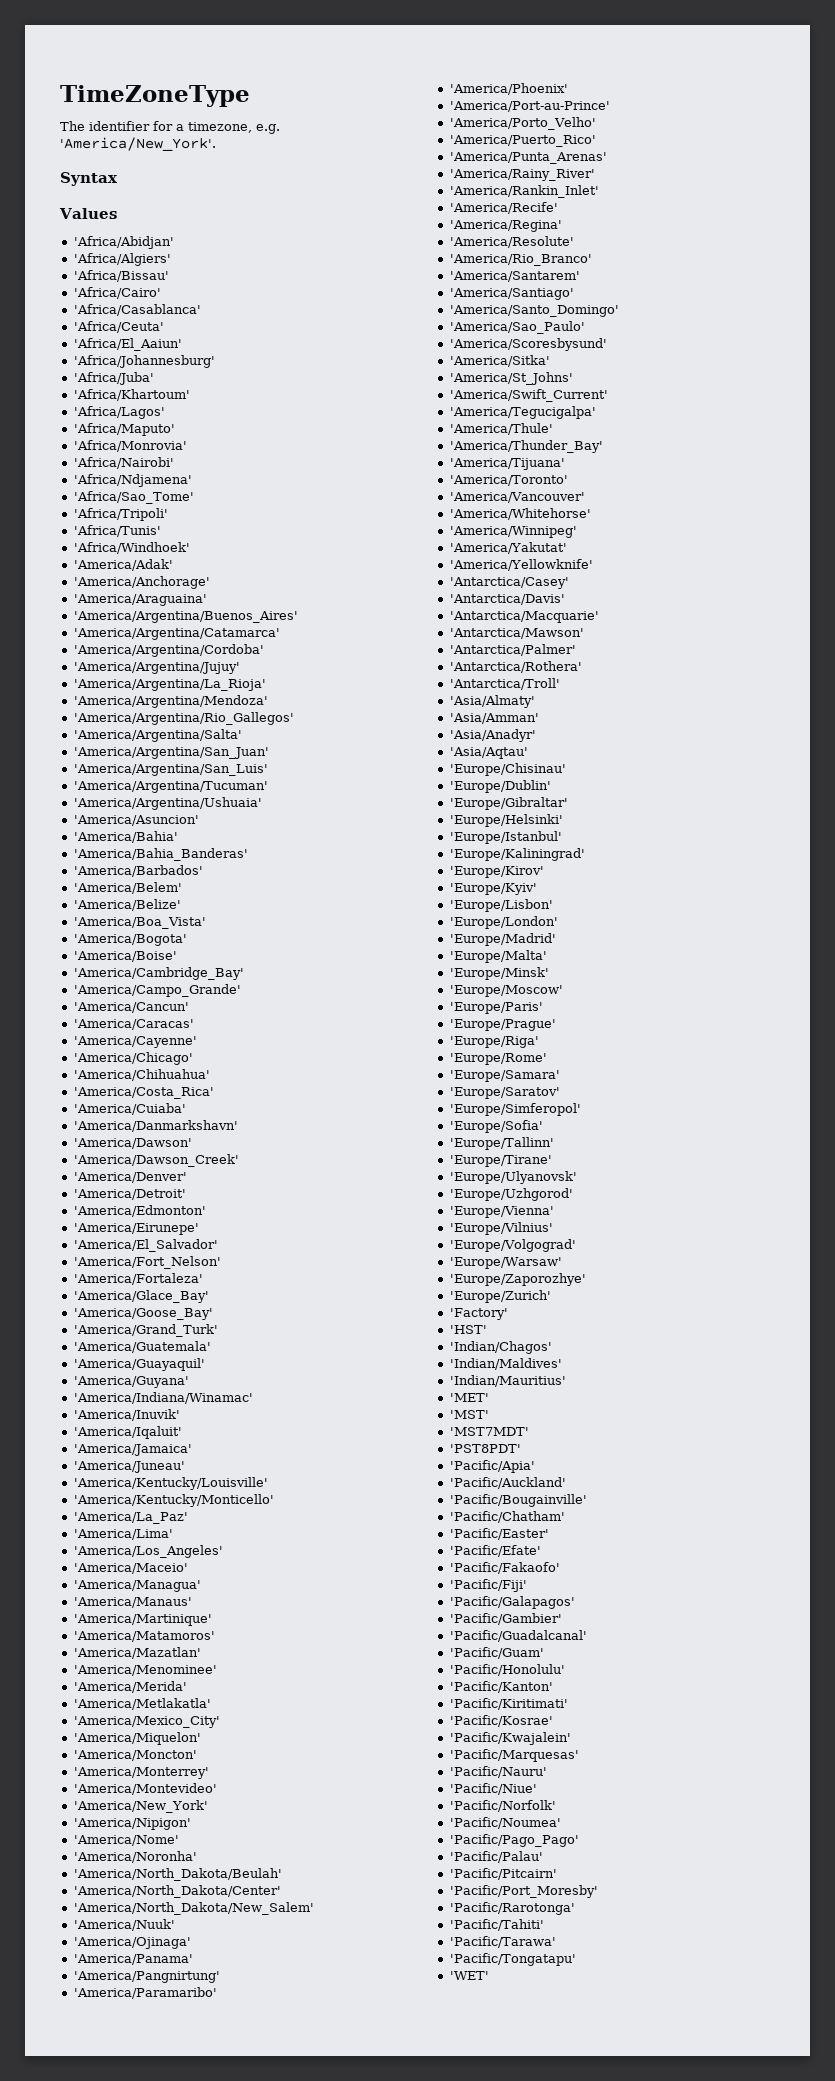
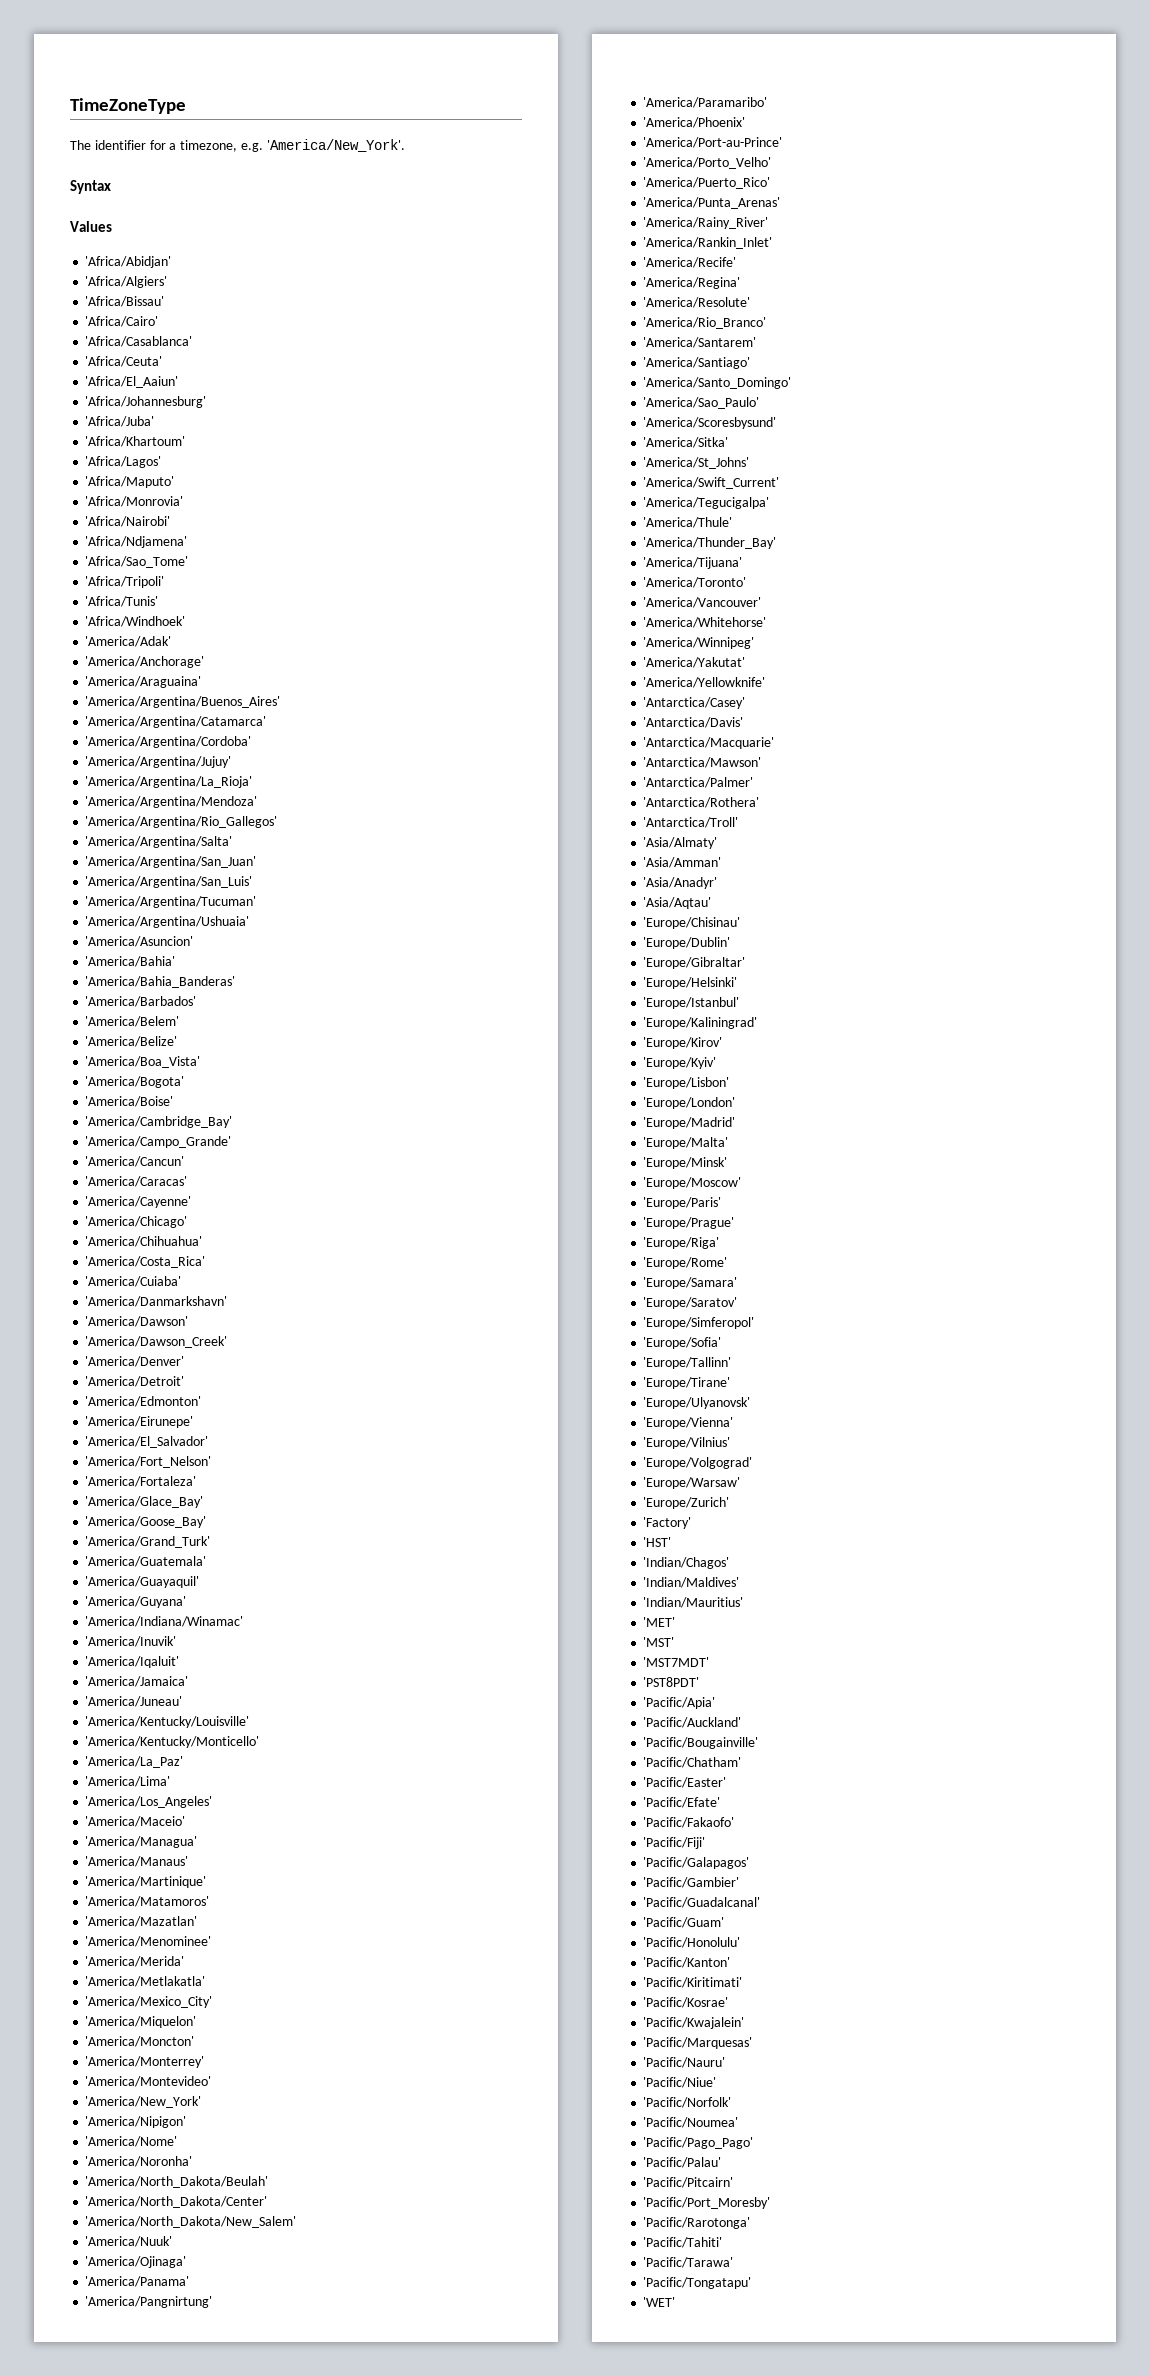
- 'Europe/Uzhgorod'
- 'Europe/Zaporozhye'

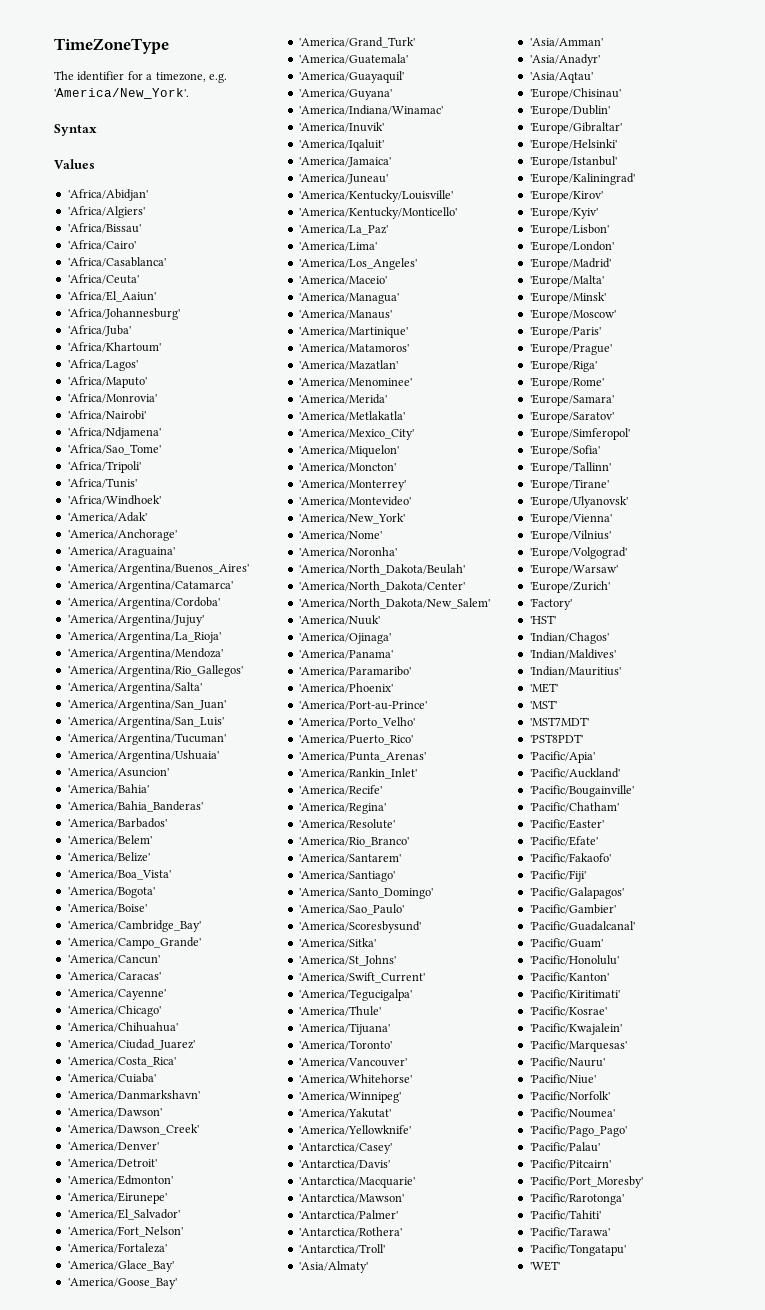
+ 'America/Ciudad_Juarez'
- 'America/Nipigon'
- 'America/Pangnirtung'
- 'America/Rainy_River'
- 'America/Thunder_Bay'

